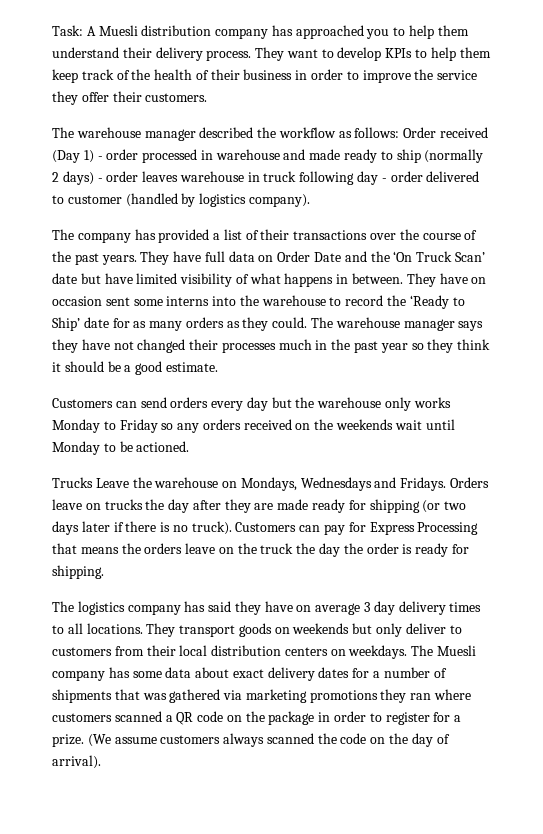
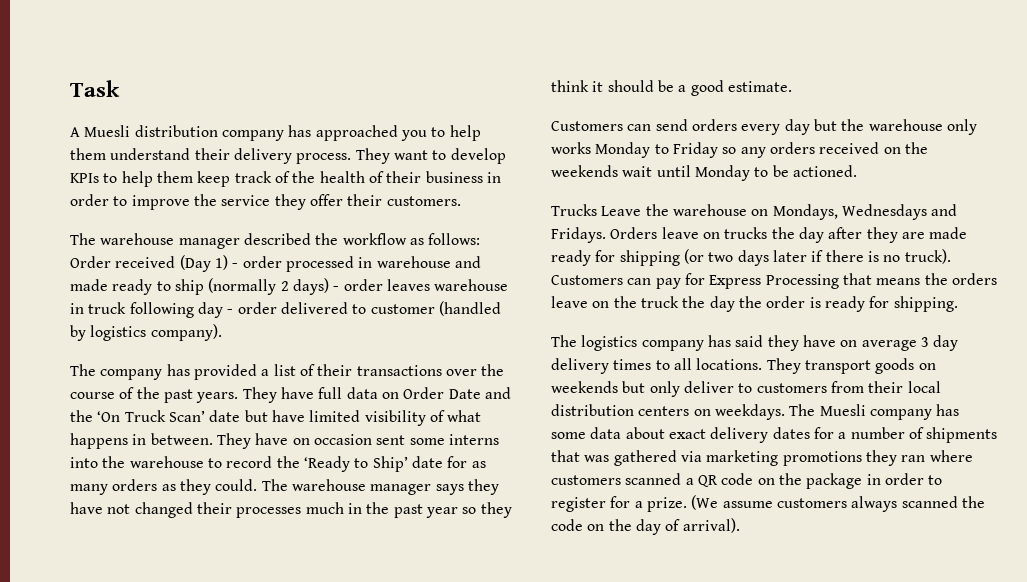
- Task: A Muesli distribution company has approached you to help them understand their delivery process.
+ Task
+ A Muesli distribution company has approached you to help them understand their delivery process.

